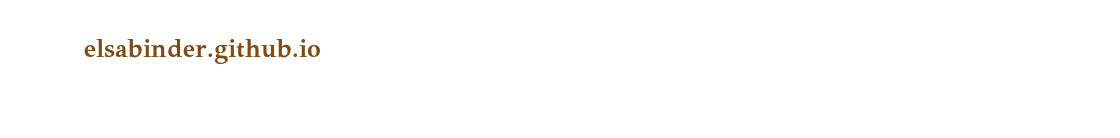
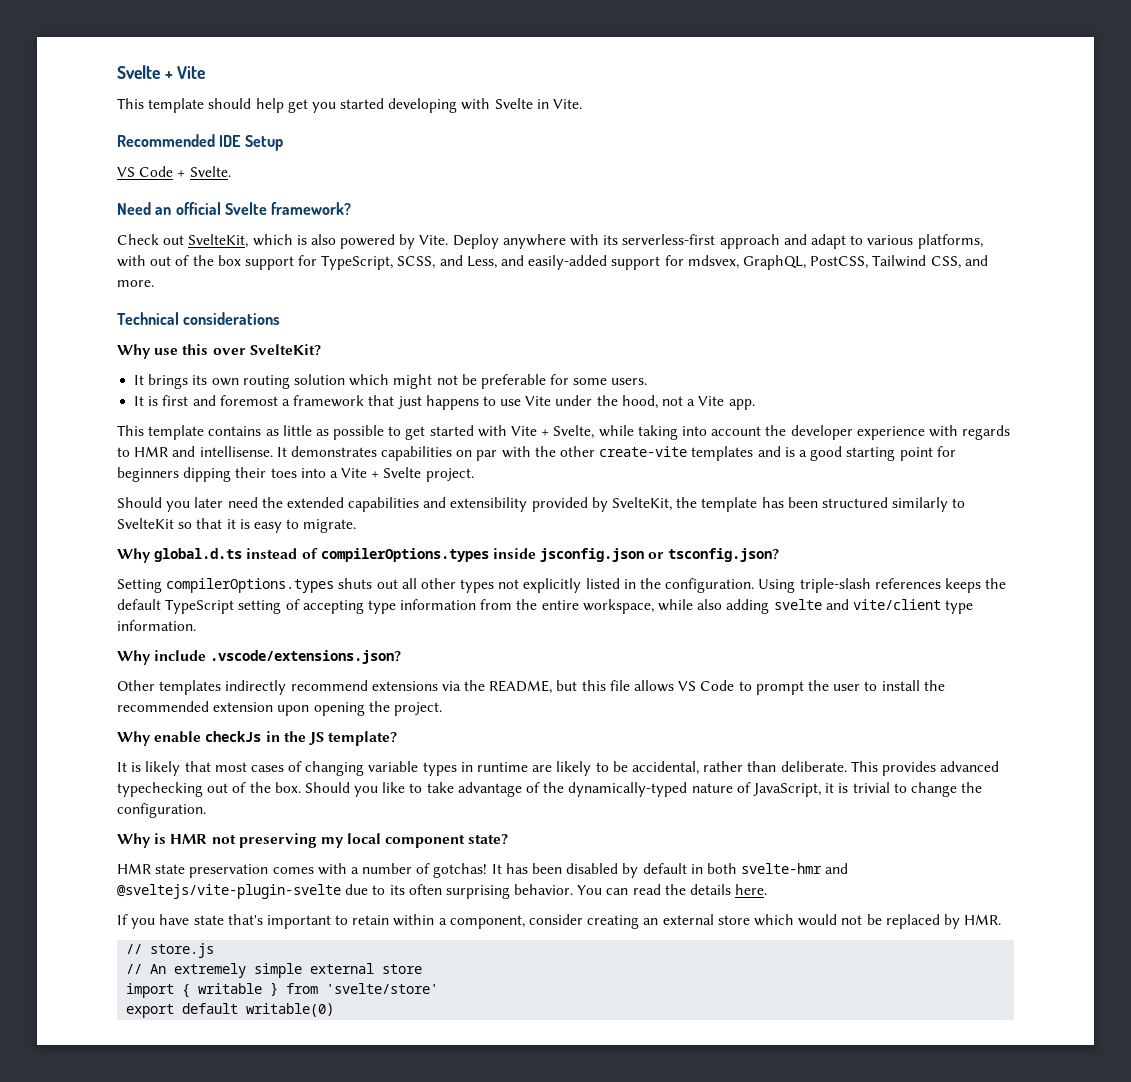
- elsabinder.github.io
+ Svelte + Vite
+ This template should help get you started developing with Svelte in Vite.
+ Recommended IDE Setup
+ VS Code + Svelte.
+ Need an official Svelte framework?
+ Check out SvelteKit, which is also powered by Vite. Deploy anywhere with its serverless-first approach and adapt to various platforms, with out of the box support for TypeScript, SCSS, and Less, and easily-added support for mdsvex, GraphQL, PostCSS, Tailwind CSS, and more.
+ Technical considerations
+ Why use this over SvelteKit?
+ It brings its own routing solution which might not be preferable for some users.
+ It is first and foremost a framework that just happens to use Vite under the hood, not a Vite app.
+ This template contains as little as possible to get started with Vite + Svelte, while taking into account the developer experience with regards to HMR and intellisense. It demonstrates capabilities on par with the other create-vite templates and is a good starting point for beginners dipping their toes into a Vite + Svelte project.
+ Should you later need the extended capabilities and extensibility provided by SvelteKit, the template has been structured similarly to SvelteKit so that it is easy to migrate.
+ Why global.d.ts instead of compilerOptions.types inside jsconfig.json or tsconfig.json?
+ Setting compilerOptions.types shuts out all other types not explicitly listed in the configuration. Using triple-slash references keeps the default TypeScript setting of accepting type information from the entire workspace, while also adding svelte and vite/client type information.
+ Why include .vscode/extensions.json?
+ Other templates indirectly recommend extensions via the README, but this file allows VS Code to prompt the user to install the recommended extension upon opening the project.
+ Why enable checkJs in the JS template?
+ It is likely that most cases of changing variable types in runtime are likely to be accidental, rather than deliberate. This provides advanced typechecking out of the box. Should you like to take advantage of the dynamically-typed nature of JavaScript, it is trivial to change the configuration.
+ Why is HMR not preserving my local component state?
+ HMR state preservation comes with a number of gotchas! It has been disabled by default in both svelte-hmr and @sveltejs/vite-plugin-svelte due to its often surprising behavior. You can read the details here.
+ If you have state that's important to retain within a component, consider creating an external store which would not be replaced by HMR.
+ // store.js
+ // An extremely simple external store
+ import { writable } from 'svelte/store'
+ export default writable(0)

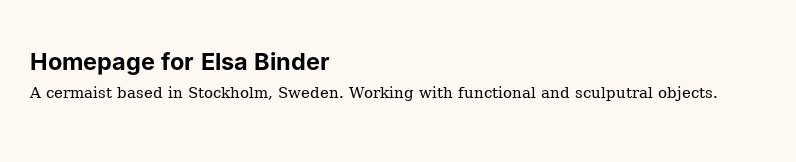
- Svelte + Vite
- This template should help get you started developing with Svelte in Vite.
- Recommended IDE Setup
- VS Code + Svelte.
- Need an official Svelte framework?
- Check out SvelteKit, which is also powered by Vite. Deploy anywhere with its serverless-first approach and adapt to various platforms, with out of the box support for TypeScript, SCSS, and Less, and easily-added support for mdsvex, GraphQL, PostCSS, Tailwind CSS, and more.
- Technical considerations
- Why use this over SvelteKit?
- It brings its own routing solution which might not be preferable for some users.
- It is first and foremost a framework that just happens to use Vite under the hood, not a Vite app.
- This template contains as little as possible to get started with Vite + Svelte, while taking into account the developer experience with regards to HMR and intellisense. It demonstrates capabilities on par with the other create-vite templates and is a good starting point for beginners dipping their toes into a Vite + Svelte project.
- Should you later need the extended capabilities and extensibility provided by SvelteKit, the template has been structured similarly to SvelteKit so that it is easy to migrate.
- Why global.d.ts instead of compilerOptions.types inside jsconfig.json or tsconfig.json?
- Setting compilerOptions.types shuts out all other types not explicitly listed in the configuration. Using triple-slash references keeps the default TypeScript setting of accepting type information from the entire workspace, while also adding svelte and vite/client type information.
- Why include .vscode/extensions.json?
- Other templates indirectly recommend extensions via the README, but this file allows VS Code to prompt the user to install the recommended extension upon opening the project.
- Why enable checkJs in the JS template?
- It is likely that most cases of changing variable types in runtime are likely to be accidental, rather than deliberate. This provides advanced typechecking out of the box. Should you like to take advantage of the dynamically-typed nature of JavaScript, it is trivial to change the configuration.
- Why is HMR not preserving my local component state?
- HMR state preservation comes with a number of gotchas! It has been disabled by default in both svelte-hmr and @sveltejs/vite-plugin-svelte due to its often surprising behavior. You can read the details here.
- If you have state that's important to retain within a component, consider creating an external store which would not be replaced by HMR.
- // store.js
- // An extremely simple external store
- import { writable } from 'svelte/store'
- export default writable(0)
+ Homepage for Elsa Binder
+ A cermaist based in Stockholm, Sweden. Working with functional and sculputral objects.

